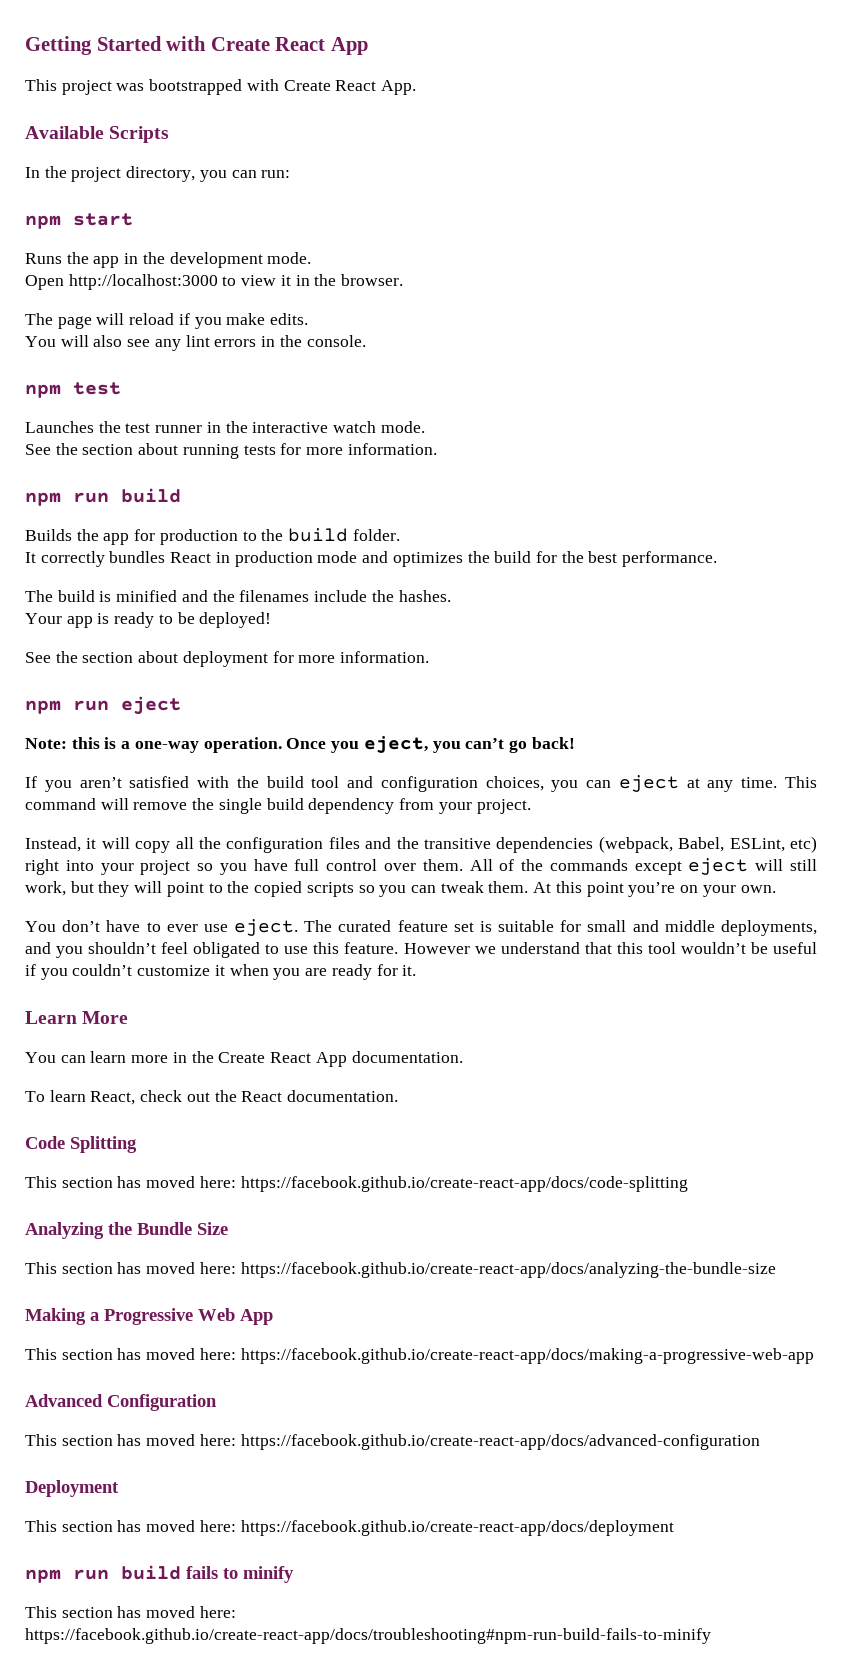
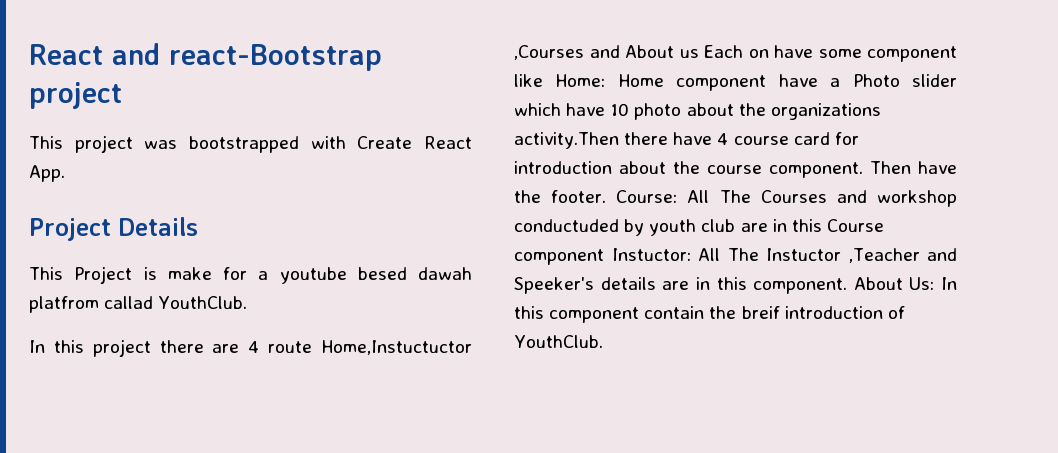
- Getting Started with Create React App
+ React and react-Bootstrap project
- Available Scripts
- In the project directory, you can run:
- npm start
- Runs the app in the development mode.
- Open http://localhost:3000 to view it in the browser.
- The page will reload if you make edits.
- You will also see any lint errors in the console.
- npm test
- Launches the test runner in the interactive watch mode.
- See the section about running tests for more information.
- npm run build
- Builds the app for production to the build folder.
- It correctly bundles React in production mode and optimizes the build for the best performance.
- The build is minified and the filenames include the hashes.
- Your app is ready to be deployed!
- See the section about deployment for more information.
- npm run eject
- Note: this is a one-way operation. Once you eject, you can’t go back!
- If you aren’t satisfied with the build tool and configuration choices, you can eject at any time. This command will remove the single build dependency from your project.
- Instead, it will copy all the configuration files and the transitive dependencies (webpack, Babel, ESLint, etc) right into your project so you have full control over them. All of the commands except eject will still work, but they will point to the copied scripts so you can tweak them. At this point you’re on your own.
- You don’t have to ever use eject. The curated feature set is suitable for small and middle deployments, and you shouldn’t feel obligated to use this feature. However we understand that this tool wouldn’t be useful if you couldn’t customize it when you are ready for it.
- Learn More
- You can learn more in the Create React App documentation.
- To learn React, check out the React documentation.
- Code Splitting
- This section has moved here: https://facebook.github.io/create-react-app/docs/code-splitting
- Analyzing the Bundle Size
- This section has moved here: https://facebook.github.io/create-react-app/docs/analyzing-the-bundle-size
- Making a Progressive Web App
- This section has moved here: https://facebook.github.io/create-react-app/docs/making-a-progressive-web-app
- Advanced Configuration
- This section has moved here: https://facebook.github.io/create-react-app/docs/advanced-configuration
- Deployment
- This section has moved here: https://facebook.github.io/create-react-app/docs/deployment
- npm run build fails to minify
- This section has moved here: https://facebook.github.io/create-react-app/docs/troubleshooting#npm-run-build-fails-to-minify
+ Project Details
+ This Project is make for a youtube besed dawah platfrom callad YouthClub.
+ In this project there are 4 route Home,Instuctuctor ,Courses and About us Each on have some component like Home: Home component have a Photo slider which have 10 photo about the organizations activity.Then there have 4 course card for introduction about the course component. Then have the footer. Course: All The Courses and workshop conductuded by youth club are in this Course component Instuctor: All The Instuctor ,Teacher and Speeker's details are in this component. About Us: In this component contain the breif introduction of YouthClub.

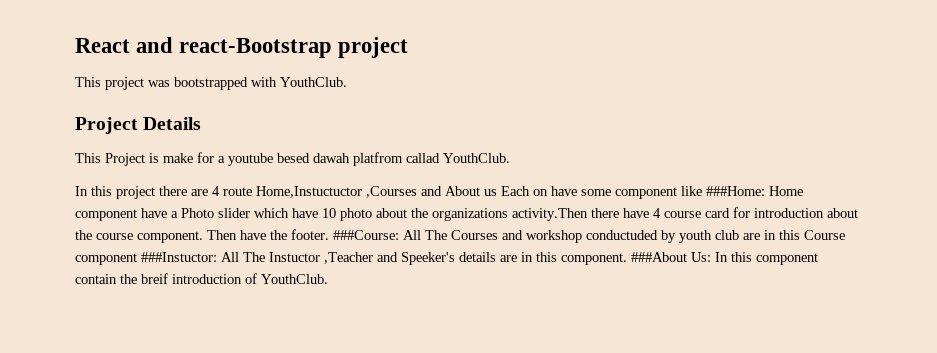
- This project was bootstrapped with Create React App.
+ This project was bootstrapped with YouthClub.
- In this project there are 4 route Home,Instuctuctor ,Courses and About us Each on have some component like Home: Home component have a Photo slider which have 10 photo about the organizations activity.Then there have 4 course card for introduction about the course component.
+ In this project there are 4 route Home,Instuctuctor ,Courses and About us Each on have some component like ###Home: Home component have a Photo slider which have 10 photo about the organizations activity.Then there have 4 course card for introduction about the course component.
- Course: All The Courses and workshop conductuded by youth club are in this Course component Instuctor: All The Instuctor ,Teacher and Speeker's details are in this component.
+ ###Course: All The Courses and workshop conductuded by youth club are in this Course component ###Instuctor: All The Instuctor ,Teacher and Speeker's details are in this component.
- About Us: In this component contain the breif introduction of YouthClub.
+ ###About Us: In this component contain the breif introduction of YouthClub.

